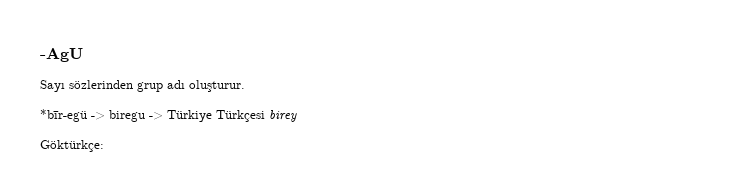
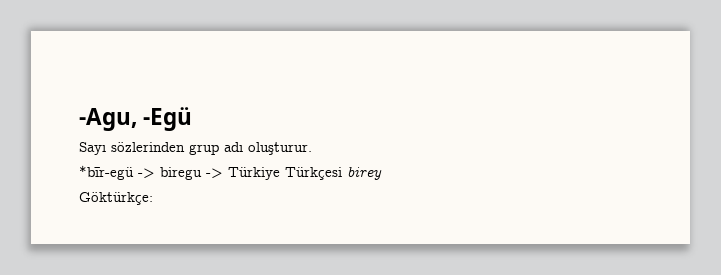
- -AgU
+ -Agu, -Egü

